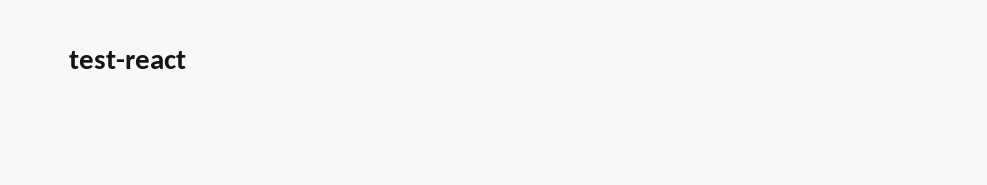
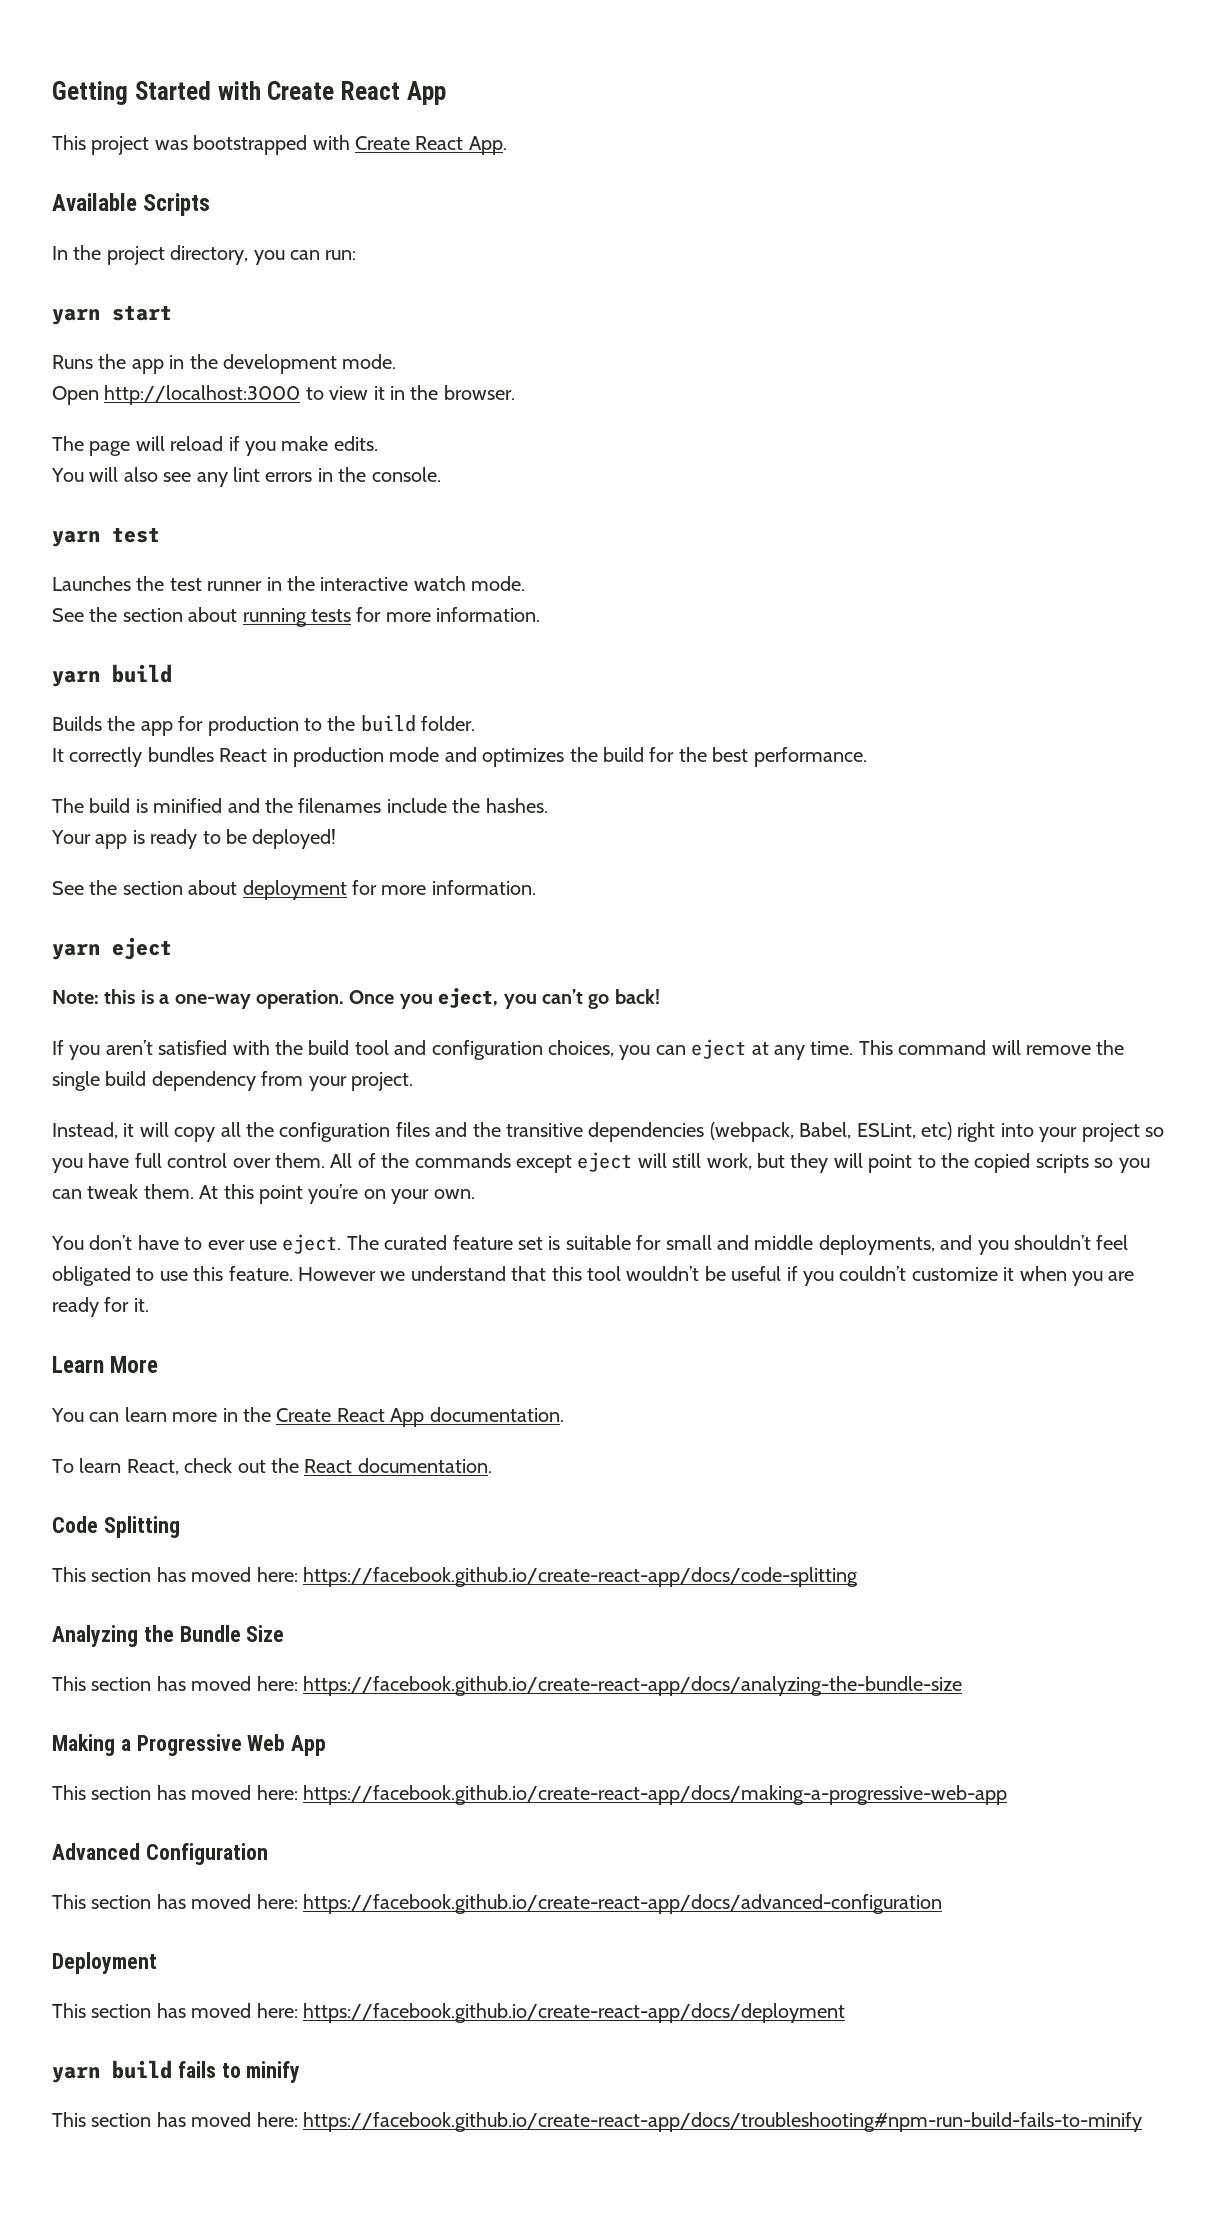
- test-react
+ Getting Started with Create React App
+ This project was bootstrapped with Create React App.
+ Available Scripts
+ In the project directory, you can run:
+ yarn start
+ Runs the app in the development mode.
+ Open http://localhost:3000 to view it in the browser.
+ The page will reload if you make edits.
+ You will also see any lint errors in the console.
+ yarn test
+ Launches the test runner in the interactive watch mode.
+ See the section about running tests for more information.
+ yarn build
+ Builds the app for production to the build folder.
+ It correctly bundles React in production mode and optimizes the build for the best performance.
+ The build is minified and the filenames include the hashes.
+ Your app is ready to be deployed!
+ See the section about deployment for more information.
+ yarn eject
+ Note: this is a one-way operation. Once you eject, you can’t go back!
+ If you aren’t satisfied with the build tool and configuration choices, you can eject at any time. This command will remove the single build dependency from your project.
+ Instead, it will copy all the configuration files and the transitive dependencies (webpack, Babel, ESLint, etc) right into your project so you have full control over them. All of the commands except eject will still work, but they will point to the copied scripts so you can tweak them. At this point you’re on your own.
+ You don’t have to ever use eject. The curated feature set is suitable for small and middle deployments, and you shouldn’t feel obligated to use this feature. However we understand that this tool wouldn’t be useful if you couldn’t customize it when you are ready for it.
+ Learn More
+ You can learn more in the Create React App documentation.
+ To learn React, check out the React documentation.
+ Code Splitting
+ This section has moved here: https://facebook.github.io/create-react-app/docs/code-splitting
+ Analyzing the Bundle Size
+ This section has moved here: https://facebook.github.io/create-react-app/docs/analyzing-the-bundle-size
+ Making a Progressive Web App
+ This section has moved here: https://facebook.github.io/create-react-app/docs/making-a-progressive-web-app
+ Advanced Configuration
+ This section has moved here: https://facebook.github.io/create-react-app/docs/advanced-configuration
+ Deployment
+ This section has moved here: https://facebook.github.io/create-react-app/docs/deployment
+ yarn build fails to minify
+ This section has moved here: https://facebook.github.io/create-react-app/docs/troubleshooting#npm-run-build-fails-to-minify

